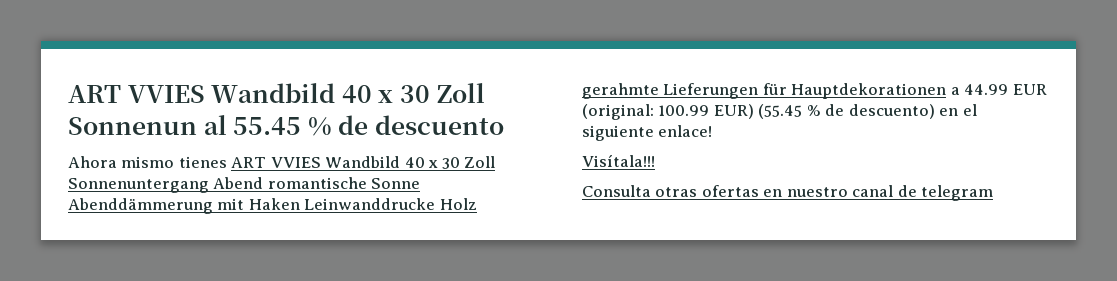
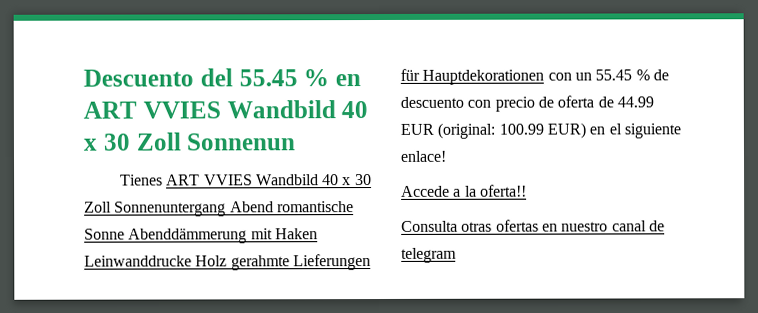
- ART VVIES Wandbild 40 x 30 Zoll Sonnenun al 55.45 % de descuento
- Ahora mismo tienes ART VVIES Wandbild 40 x 30 Zoll Sonnenuntergang Abend romantische Sonne Abenddämmerung mit Haken Leinwanddrucke Holz gerahmte Lieferungen für Hauptdekorationen a 44.99 EUR (original: 100.99 EUR) (55.45 % de descuento) en el siguiente enlace!
+ Descuento del 55.45 % en ART VVIES Wandbild 40 x 30 Zoll Sonnenun
+ Tienes ART VVIES Wandbild 40 x 30 Zoll Sonnenuntergang Abend romantische Sonne Abenddämmerung mit Haken Leinwanddrucke Holz gerahmte Lieferungen für Hauptdekorationen con un 55.45 % de descuento con precio de oferta de 44.99 EUR (original: 100.99 EUR) en el siguiente enlace!
- Visítala!!!
+ Accede a la oferta!!

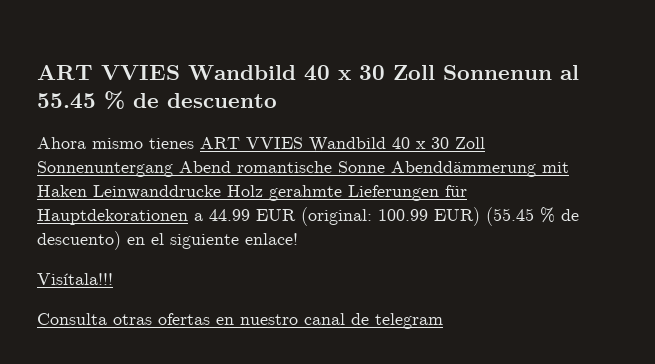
- Descuento del 55.45 % en ART VVIES Wandbild 40 x 30 Zoll Sonnenun
- Tienes ART VVIES Wandbild 40 x 30 Zoll Sonnenuntergang Abend romantische Sonne Abenddämmerung mit Haken Leinwanddrucke Holz gerahmte Lieferungen für Hauptdekorationen con un 55.45 % de descuento con precio de oferta de 44.99 EUR (original: 100.99 EUR) en el siguiente enlace!
+ ART VVIES Wandbild 40 x 30 Zoll Sonnenun al 55.45 % de descuento
+ Ahora mismo tienes ART VVIES Wandbild 40 x 30 Zoll Sonnenuntergang Abend romantische Sonne Abenddämmerung mit Haken Leinwanddrucke Holz gerahmte Lieferungen für Hauptdekorationen a 44.99 EUR (original: 100.99 EUR) (55.45 % de descuento) en el siguiente enlace!
- Accede a la oferta!!
+ Visítala!!!

